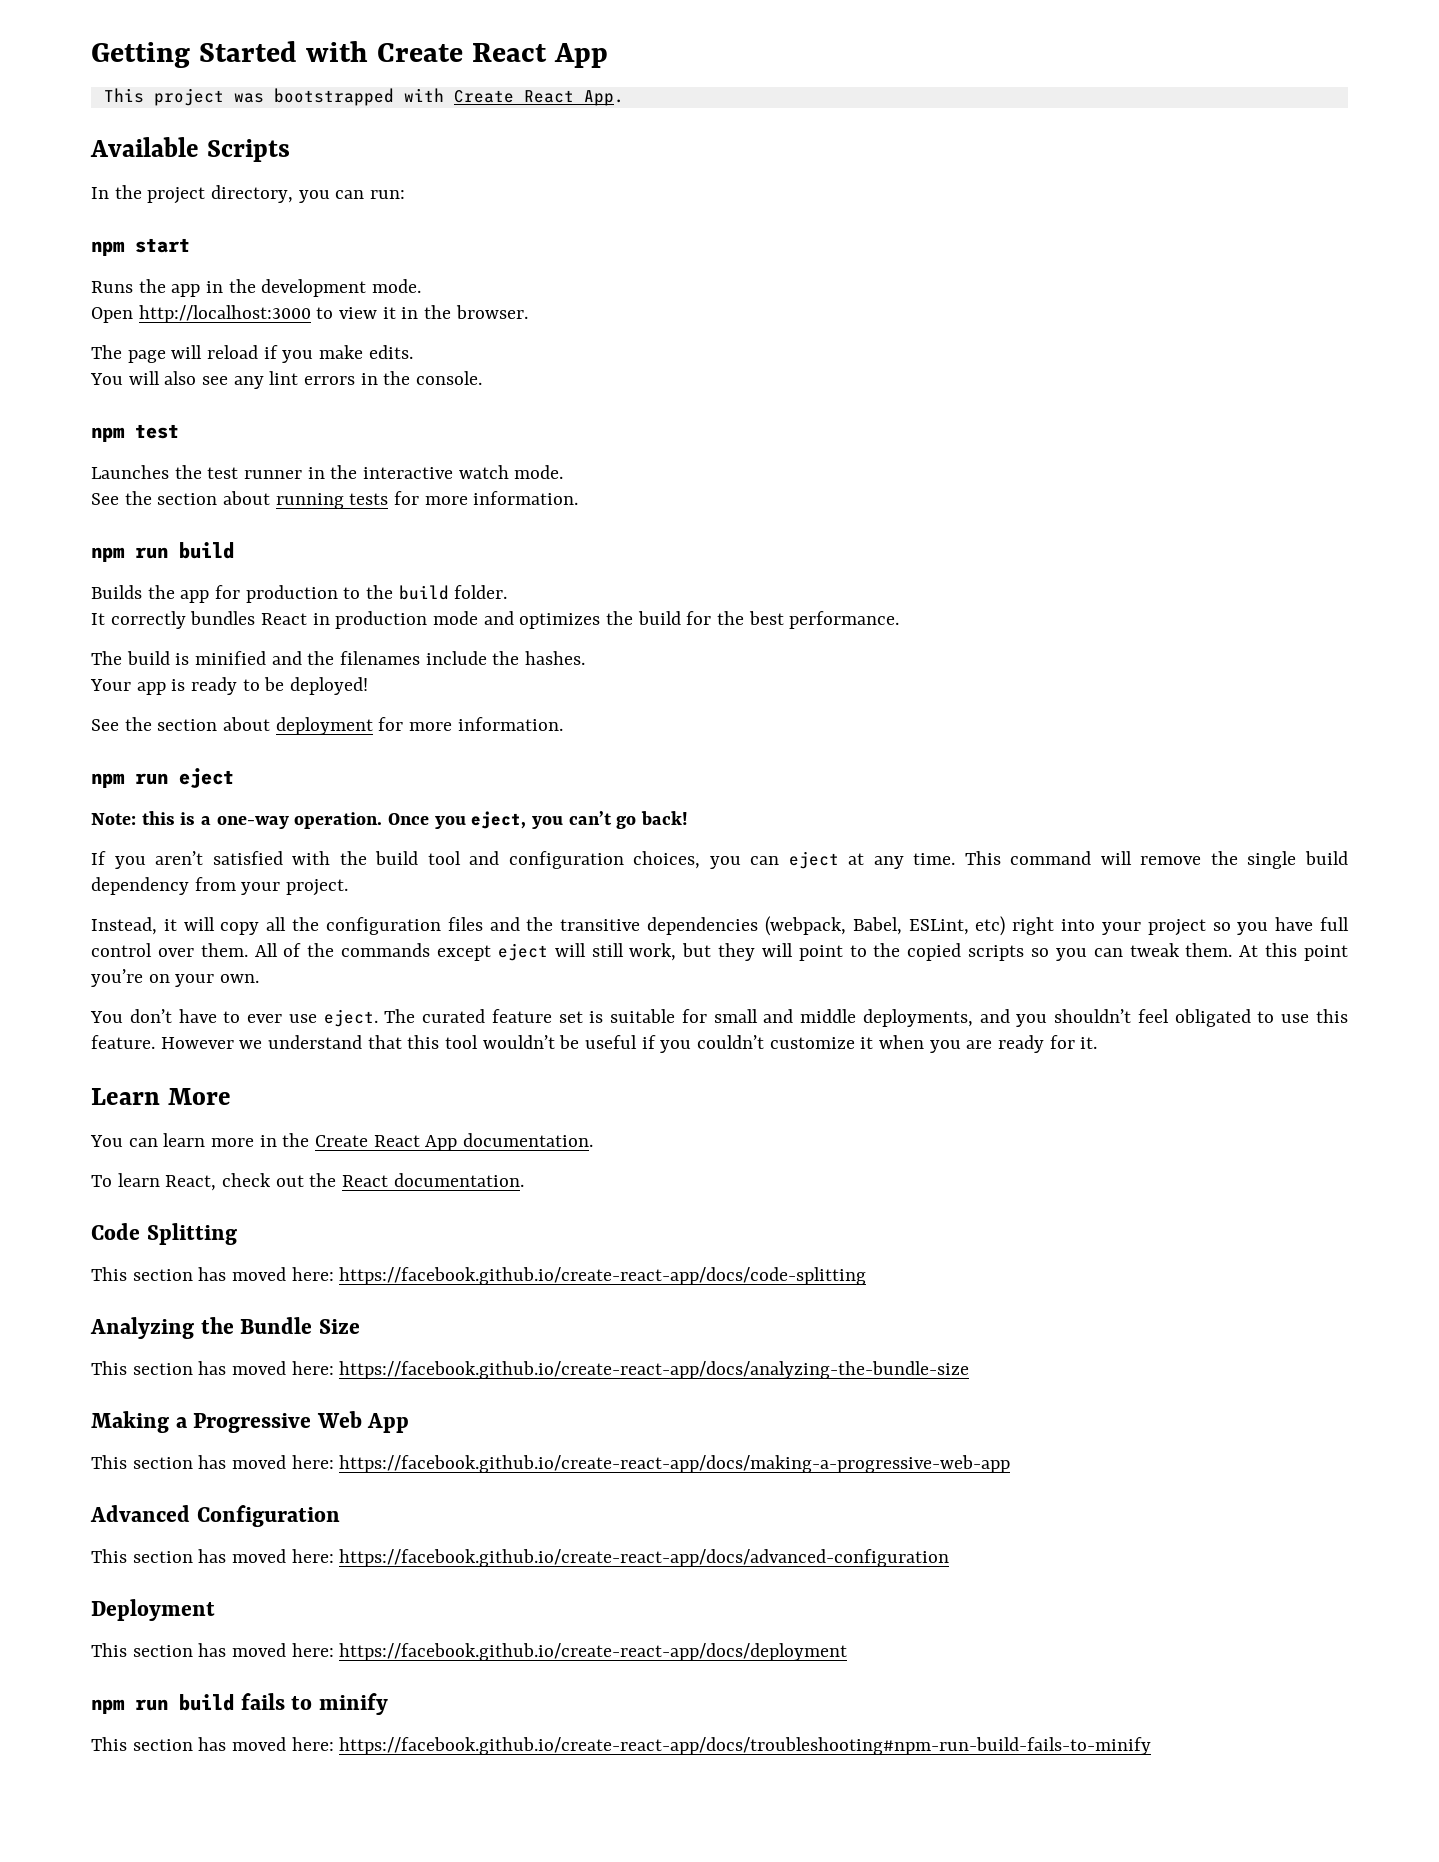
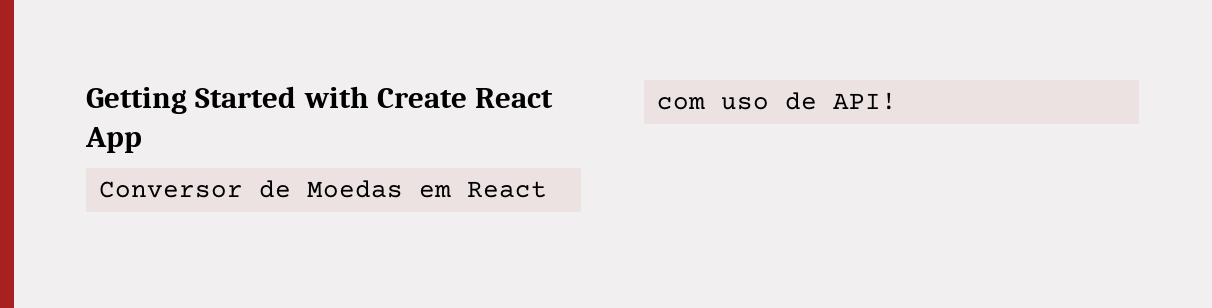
- This project was bootstrapped with Create React App.
- Available Scripts
- In the project directory, you can run:
- npm start
- Runs the app in the development mode.
- Open http://localhost:3000 to view it in the browser.
- The page will reload if you make edits.
- You will also see any lint errors in the console.
- npm test
- Launches the test runner in the interactive watch mode.
- See the section about running tests for more information.
- npm run build
- Builds the app for production to the build folder.
- It correctly bundles React in production mode and optimizes the build for the best performance.
- The build is minified and the filenames include the hashes.
- Your app is ready to be deployed!
- See the section about deployment for more information.
- npm run eject
- Note: this is a one-way operation. Once you eject, you can’t go back!
- If you aren’t satisfied with the build tool and configuration choices, you can eject at any time. This command will remove the single build dependency from your project.
- Instead, it will copy all the configuration files and the transitive dependencies (webpack, Babel, ESLint, etc) right into your project so you have full control over them. All of the commands except eject will still work, but they will point to the copied scripts so you can tweak them. At this point you’re on your own.
- You don’t have to ever use eject. The curated feature set is suitable for small and middle deployments, and you shouldn’t feel obligated to use this feature. However we understand that this tool wouldn’t be useful if you couldn’t customize it when you are ready for it.
- Learn More
- You can learn more in the Create React App documentation.
- To learn React, check out the React documentation.
- Code Splitting
- This section has moved here: https://facebook.github.io/create-react-app/docs/code-splitting
- Analyzing the Bundle Size
- This section has moved here: https://facebook.github.io/create-react-app/docs/analyzing-the-bundle-size
- Making a Progressive Web App
- This section has moved here: https://facebook.github.io/create-react-app/docs/making-a-progressive-web-app
- Advanced Configuration
- This section has moved here: https://facebook.github.io/create-react-app/docs/advanced-configuration
- Deployment
- This section has moved here: https://facebook.github.io/create-react-app/docs/deployment
- npm run build fails to minify
- This section has moved here: https://facebook.github.io/create-react-app/docs/troubleshooting#npm-run-build-fails-to-minify
+ Conversor de Moedas em React com uso de API!

